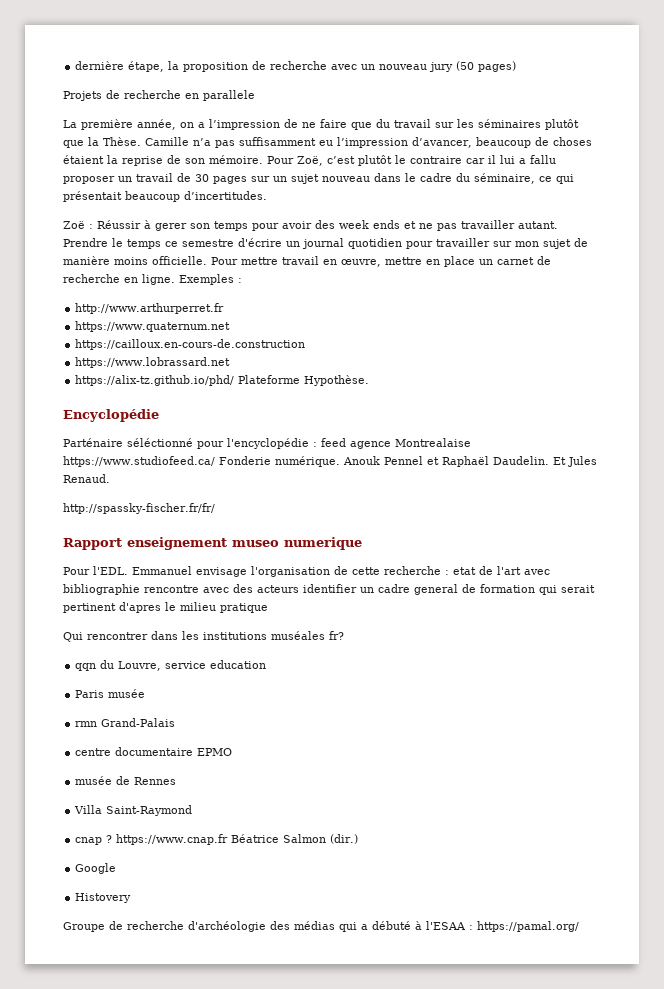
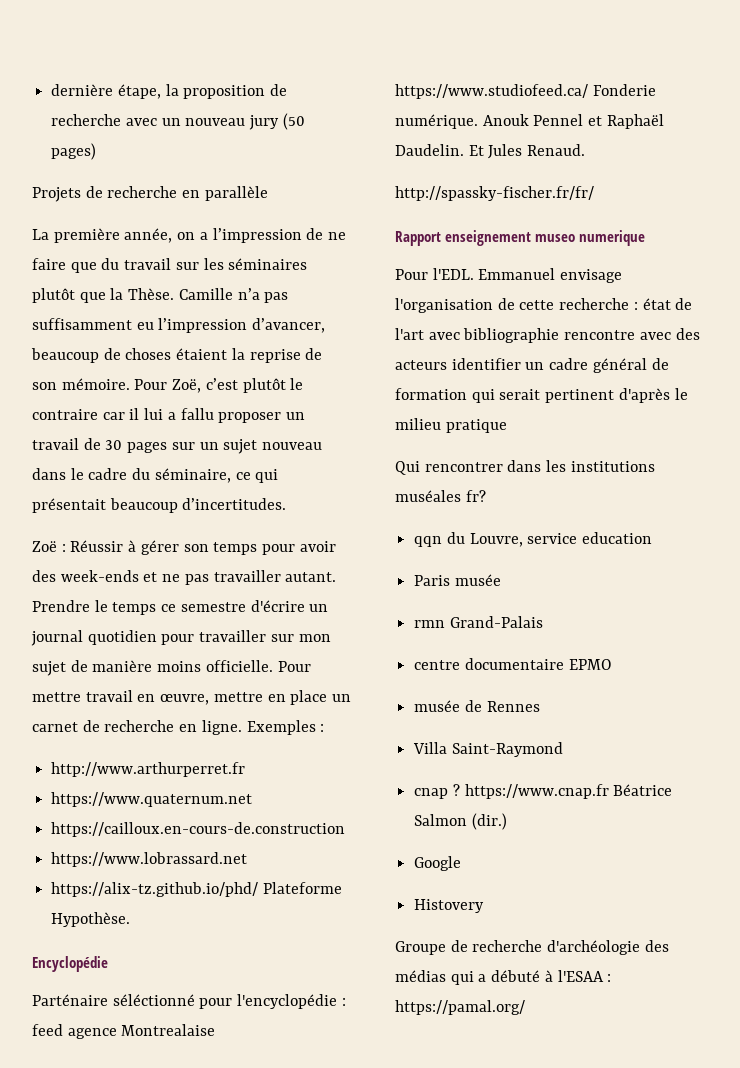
- Projets de recherche en parallele
+ Projets de recherche en parallèle
- Zoë : Réussir à gerer son temps pour avoir des week ends et ne pas travailler autant.
+ Zoë : Réussir à gérer son temps pour avoir des week-ends et ne pas travailler autant.
- Emmanuel envisage l'organisation de cette recherche : etat de l'art avec bibliographie rencontre avec des acteurs identifier un cadre general de formation qui serait pertinent d'apres le milieu pratique
+ Emmanuel envisage l'organisation de cette recherche : état de l'art avec bibliographie rencontre avec des acteurs identifier un cadre général de formation qui serait pertinent d'après le milieu pratique

